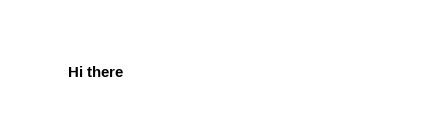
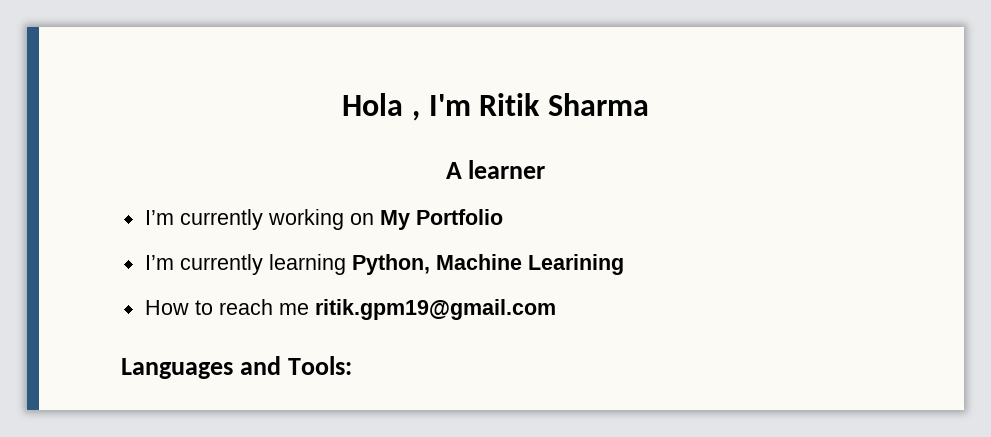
- Hi there
+ Hola , I'm Ritik Sharma
+ A learner
+ I’m currently working on My Portfolio
+ I’m currently learning Python, Machine Learining
+ How to reach me ritik.gpm19@gmail.com
+ Languages and Tools:

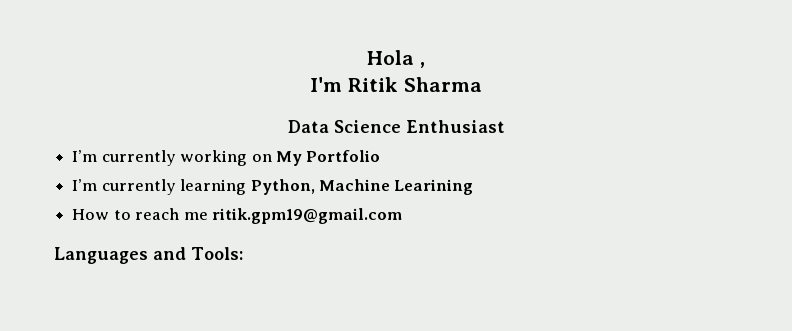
- Hola , I'm Ritik Sharma
+ Hola ,
+ I'm Ritik Sharma
- A learner
+ Data Science Enthusiast

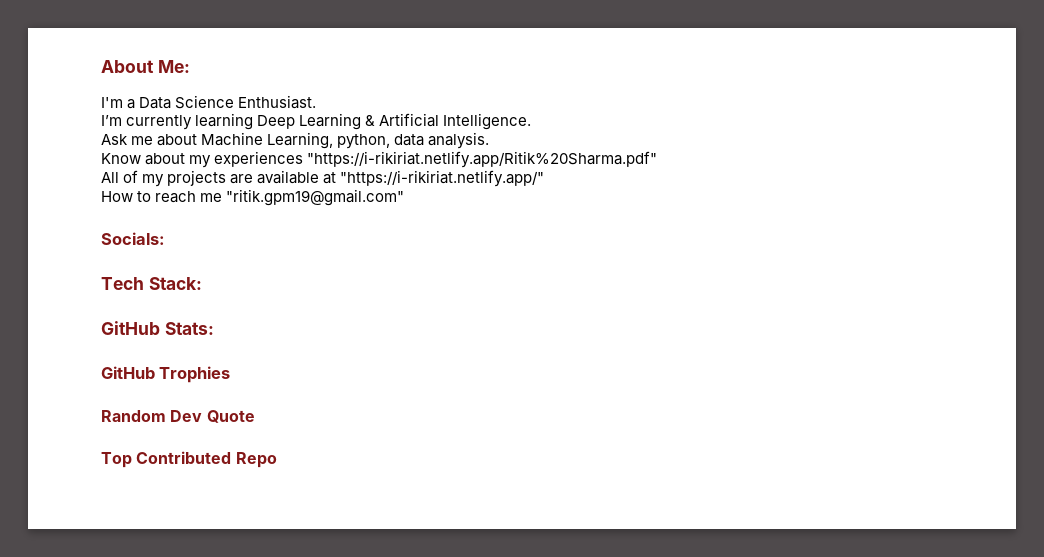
- Hola ,
- I'm Ritik Sharma
- Data Science Enthusiast
- I’m currently working on My Portfolio
- I’m currently learning Python, Machine Learining
- How to reach me ritik.gpm19@gmail.com
- Languages and Tools:
+ About Me:
+ I'm a Data Science Enthusiast.
+ I’m currently learning Deep Learning & Artificial Intelligence.
+ Ask me about Machine Learning, python, data analysis.
+ Know about my experiences "https://i-rikiriat.netlify.app/Ritik%20Sharma.pdf"
+ All of my projects are available at "https://i-rikiriat.netlify.app/"
+ How to reach me "ritik.gpm19@gmail.com"
+ Socials:
+ Tech Stack:
+ GitHub Stats:
+ GitHub Trophies
+ Random Dev Quote
+ Top Contributed Repo

